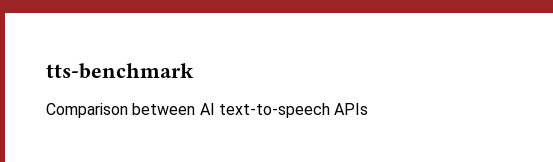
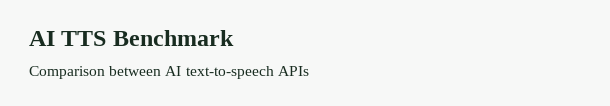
- tts-benchmark
+ AI TTS Benchmark

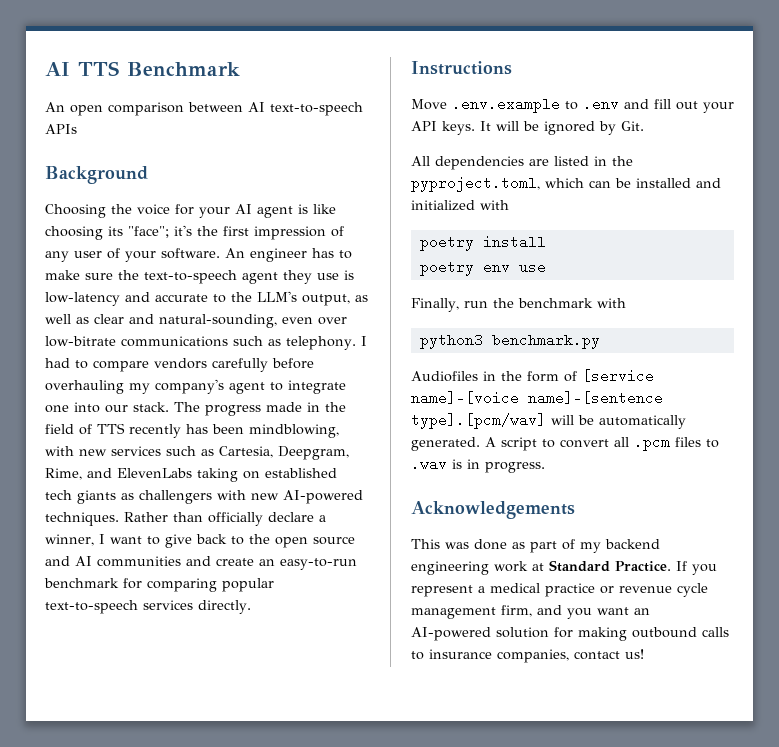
- Comparison between AI text-to-speech APIs
+ An open comparison between AI text-to-speech APIs
+ Background
+ Choosing the voice for your AI agent is like choosing its "face"; it's the first impression of any user of your software. An engineer has to make sure the text-to-speech agent they use is low-latency and accurate to the LLM's output, as well as clear and natural-sounding, even over low-bitrate communications such as telephony. I had to compare vendors carefully before overhauling my company's agent to integrate one into our stack. The progress made in the field of TTS recently has been mindblowing, with new services such as Cartesia, Deepgram, Rime, and ElevenLabs taking on established tech giants as challengers with new AI-powered techniques. Rather than officially declare a winner, I want to give back to the open source and AI communities and create an easy-to-run benchmark for comparing popular text-to-speech services directly.
+ Instructions
+ Move .env.example to .env and fill out your API keys. It will be ignored by Git.
+ All dependencies are listed in the pyproject.toml, which can be installed and initialized with
+ poetry install
+ poetry env use
+ Finally, run the benchmark with
+ python3 benchmark.py
+ Audiofiles in the form of [service name]-[voice name]-[sentence type].[pcm/wav] will be automatically generated. A script to convert all .pcm files to .wav is in progress.
+ Acknowledgements
+ This was done as part of my backend engineering work at Standard Practice. If you represent a medical practice or revenue cycle management firm, and you want an AI-powered solution for making outbound calls to insurance companies, contact us!

